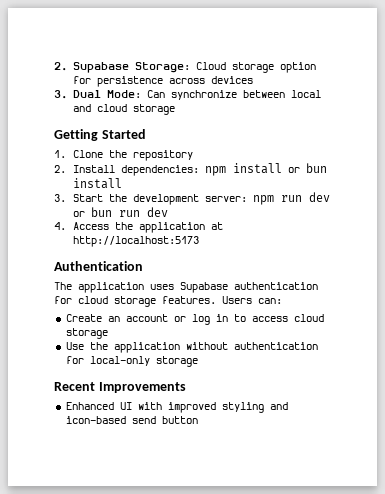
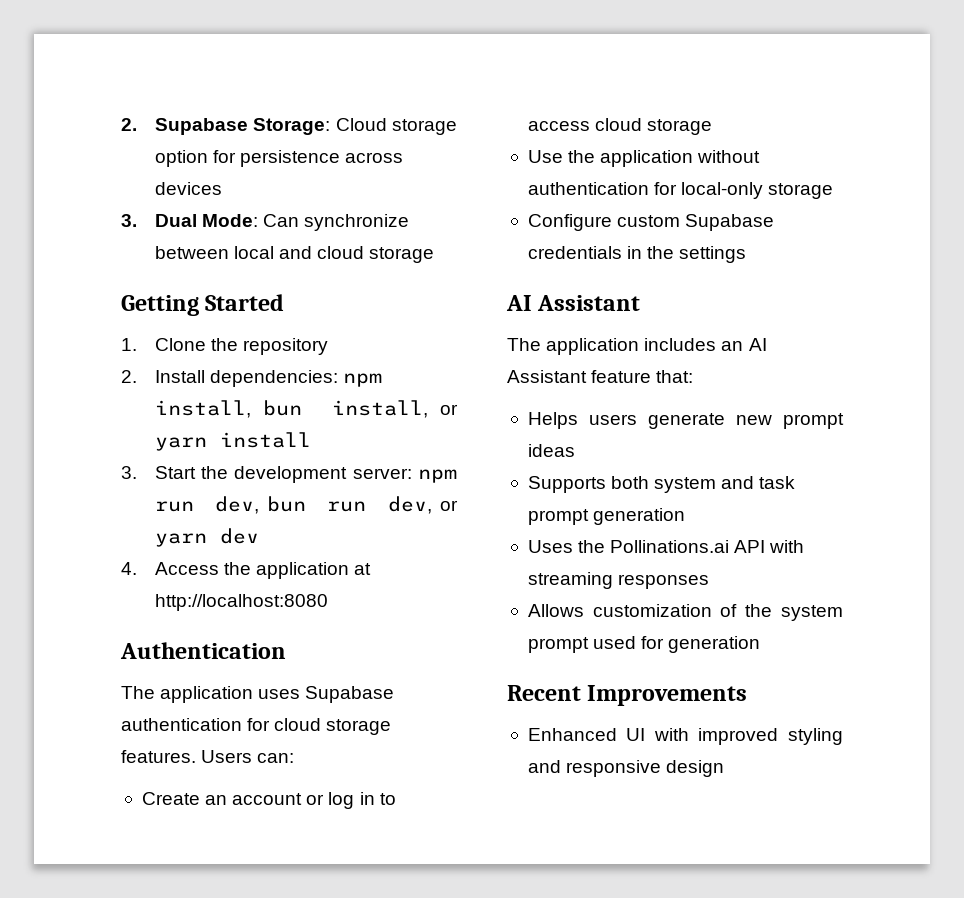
- 2. Install dependencies: npm install or bun install
+ 2. Install dependencies: npm install, bun install, or yarn install
- 3. Start the development server: npm run dev or bun run dev
+ 3. Start the development server: npm run dev, bun run dev, or yarn dev
- 4. Access the application at http://localhost:5173
+ 4. Access the application at http://localhost:8080
+ Configure custom Supabase credentials in the settings
+ AI Assistant
+ The application includes an AI Assistant feature that:
+ Helps users generate new prompt ideas
+ Supports both system and task prompt generation
+ Uses the Pollinations.ai API with streaming responses
+ Allows customization of the system prompt used for generation
- Enhanced UI with improved styling and icon-based send button
+ Enhanced UI with improved styling and responsive design

